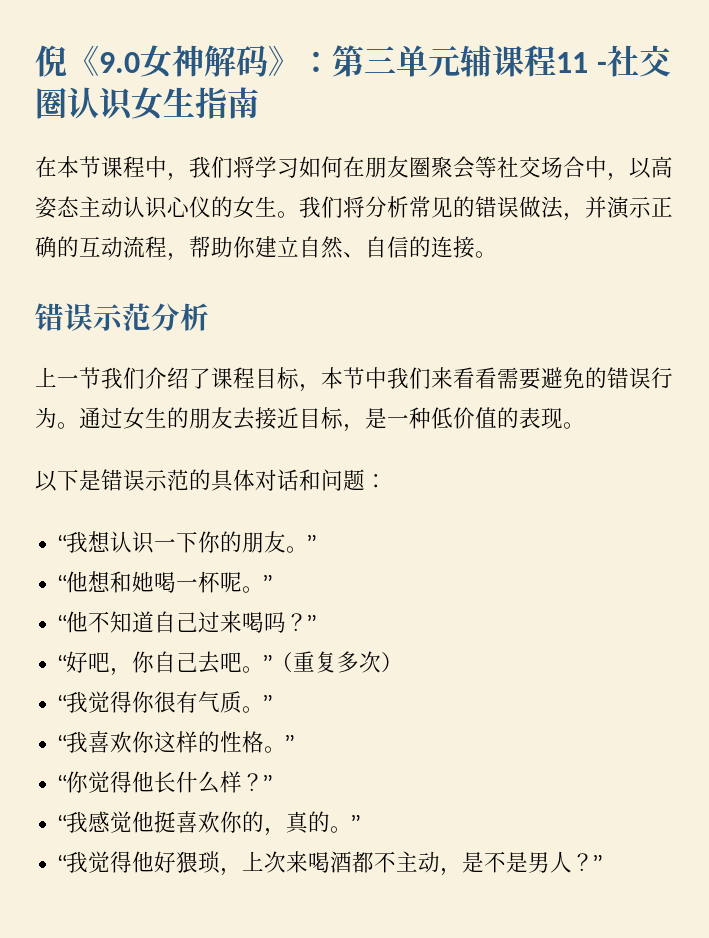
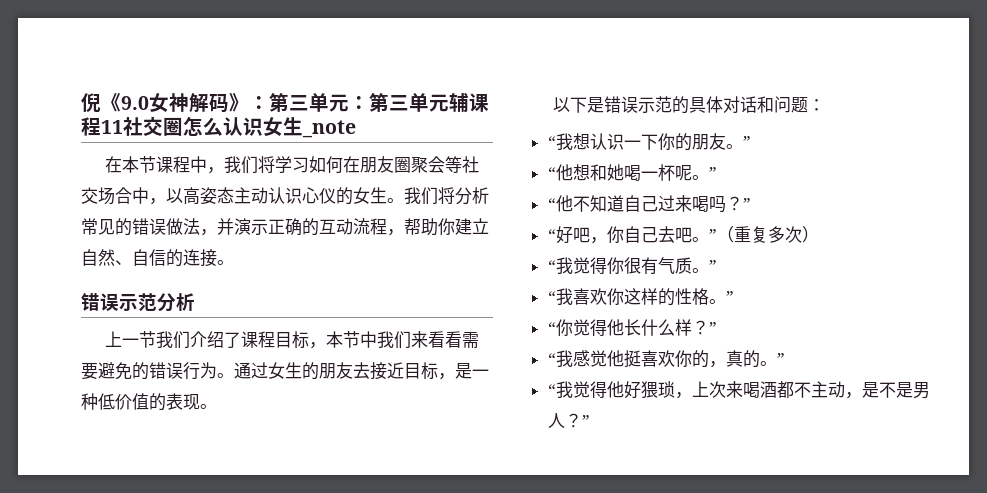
- 倪《9.0女神解码》：第三单元辅课程11 -社交圈认识女生指南
+ 倪《9.0女神解码》：第三单元：第三单元辅课程11社交圈怎么认识女生_note

